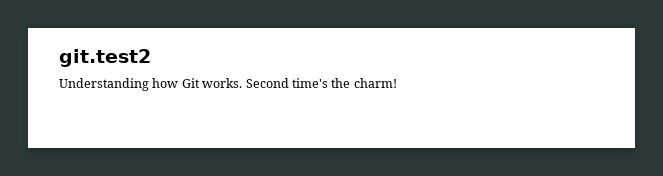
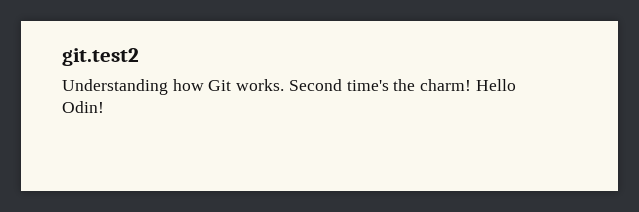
+ Hello Odin!

